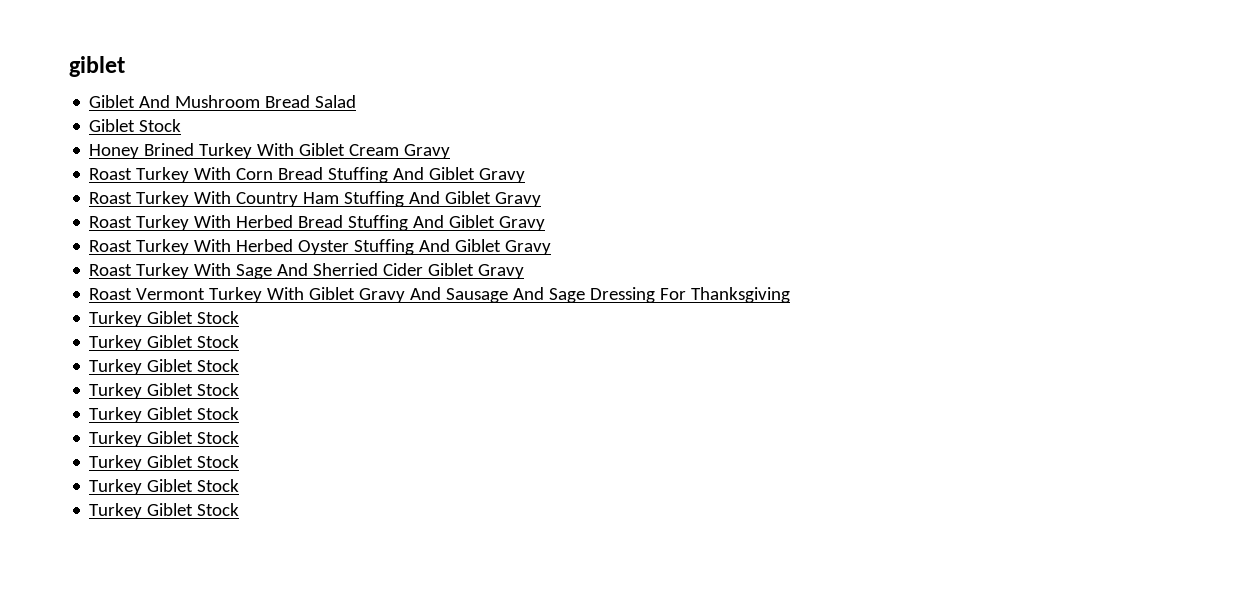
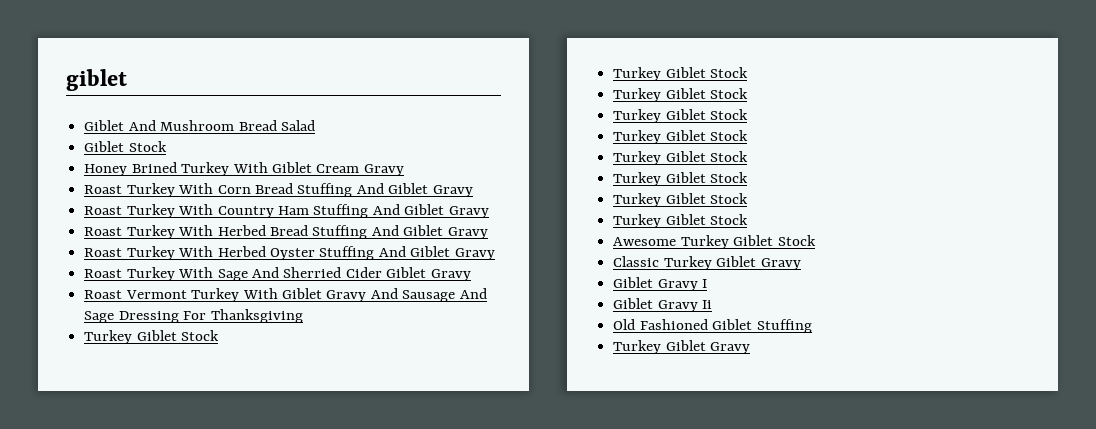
+ Awesome Turkey Giblet Stock
+ Classic Turkey Giblet Gravy
+ Giblet Gravy I
+ Giblet Gravy Ii
+ Old Fashioned Giblet Stuffing
+ Turkey Giblet Gravy

